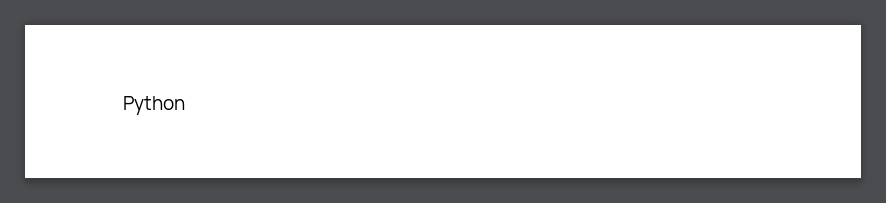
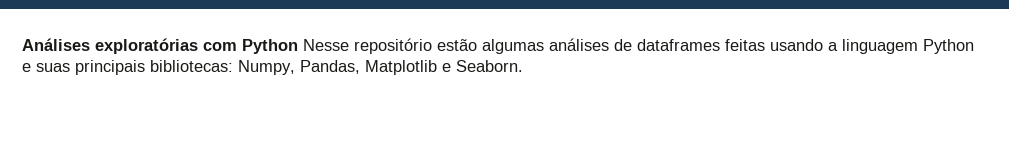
- Python
+ Análises exploratórias com Python Nesse repositório estão algumas análises de dataframes feitas usando a linguagem Python e suas principais bibliotecas: Numpy, Pandas, Matplotlib e Seaborn.

